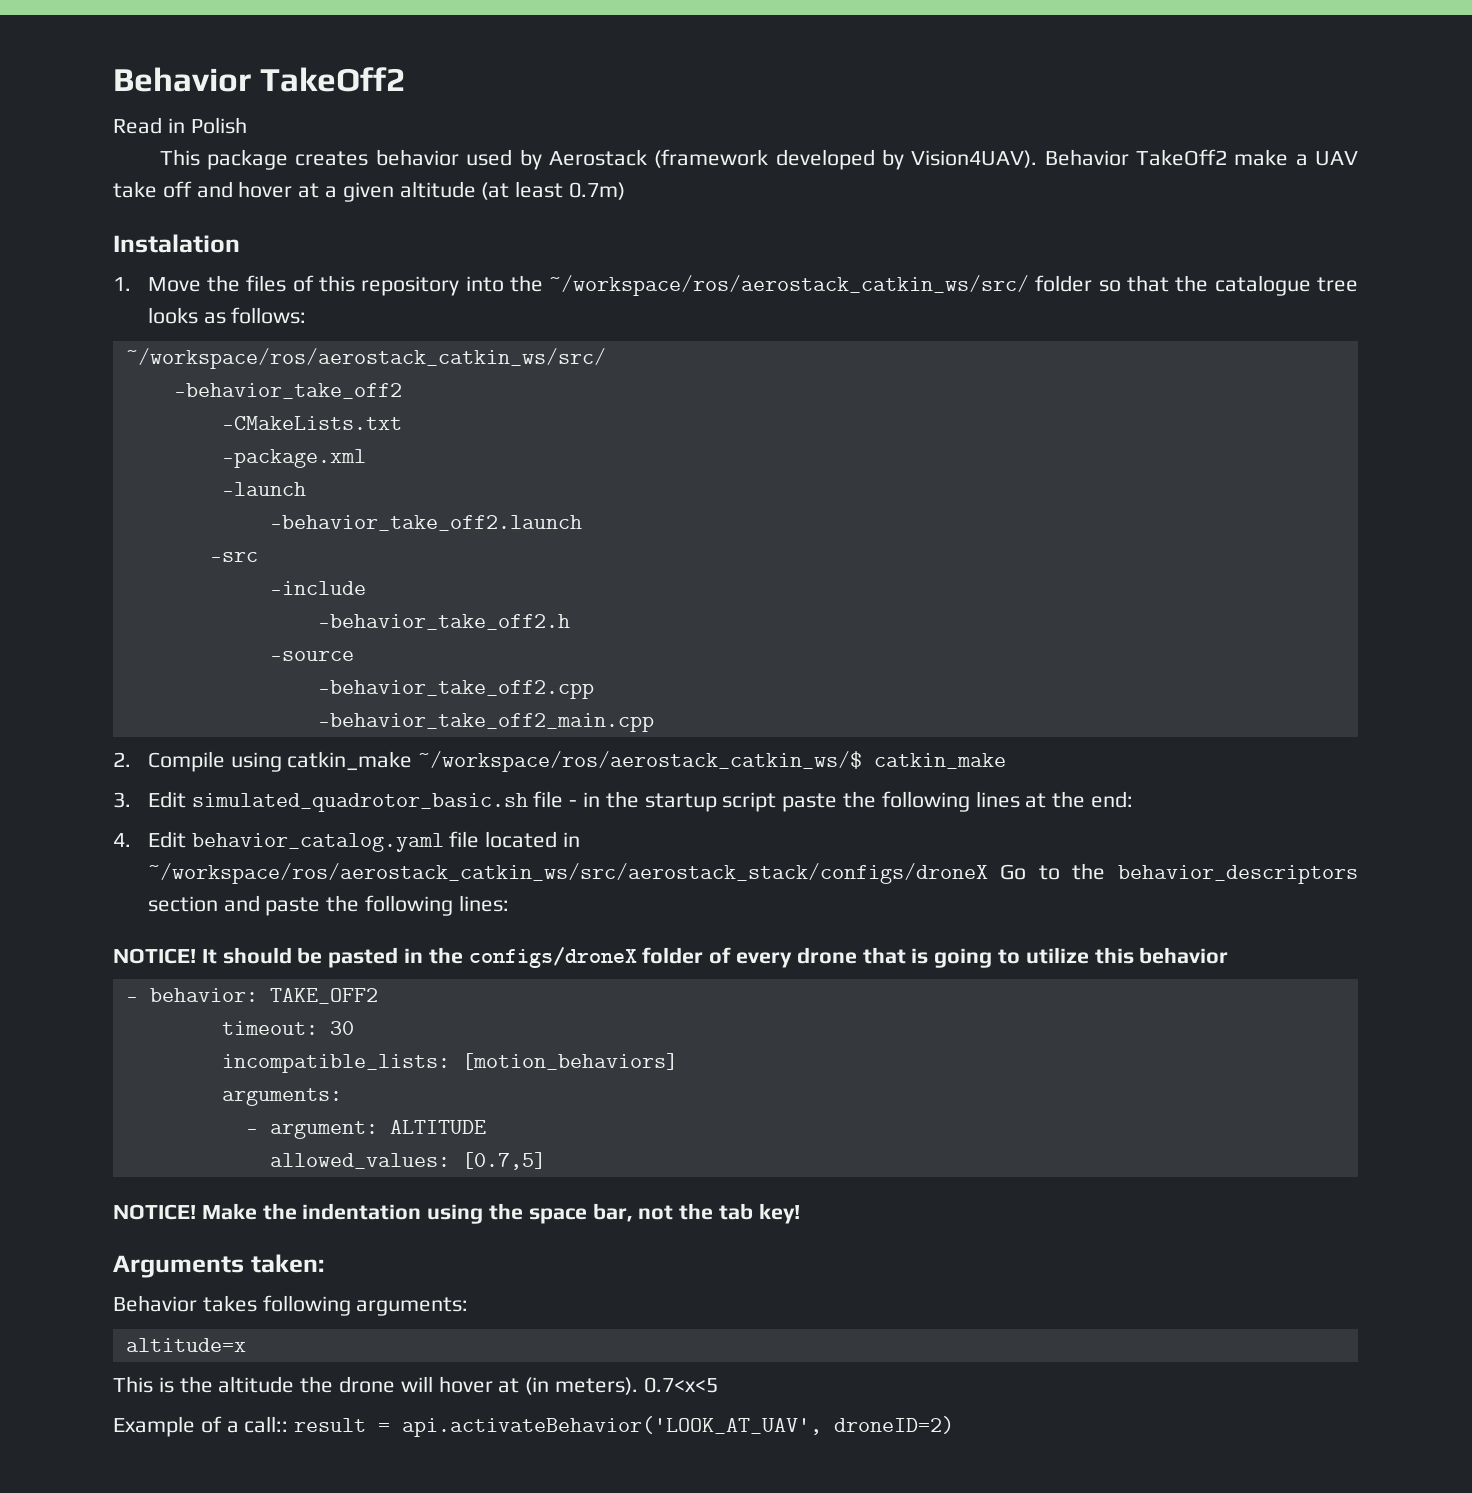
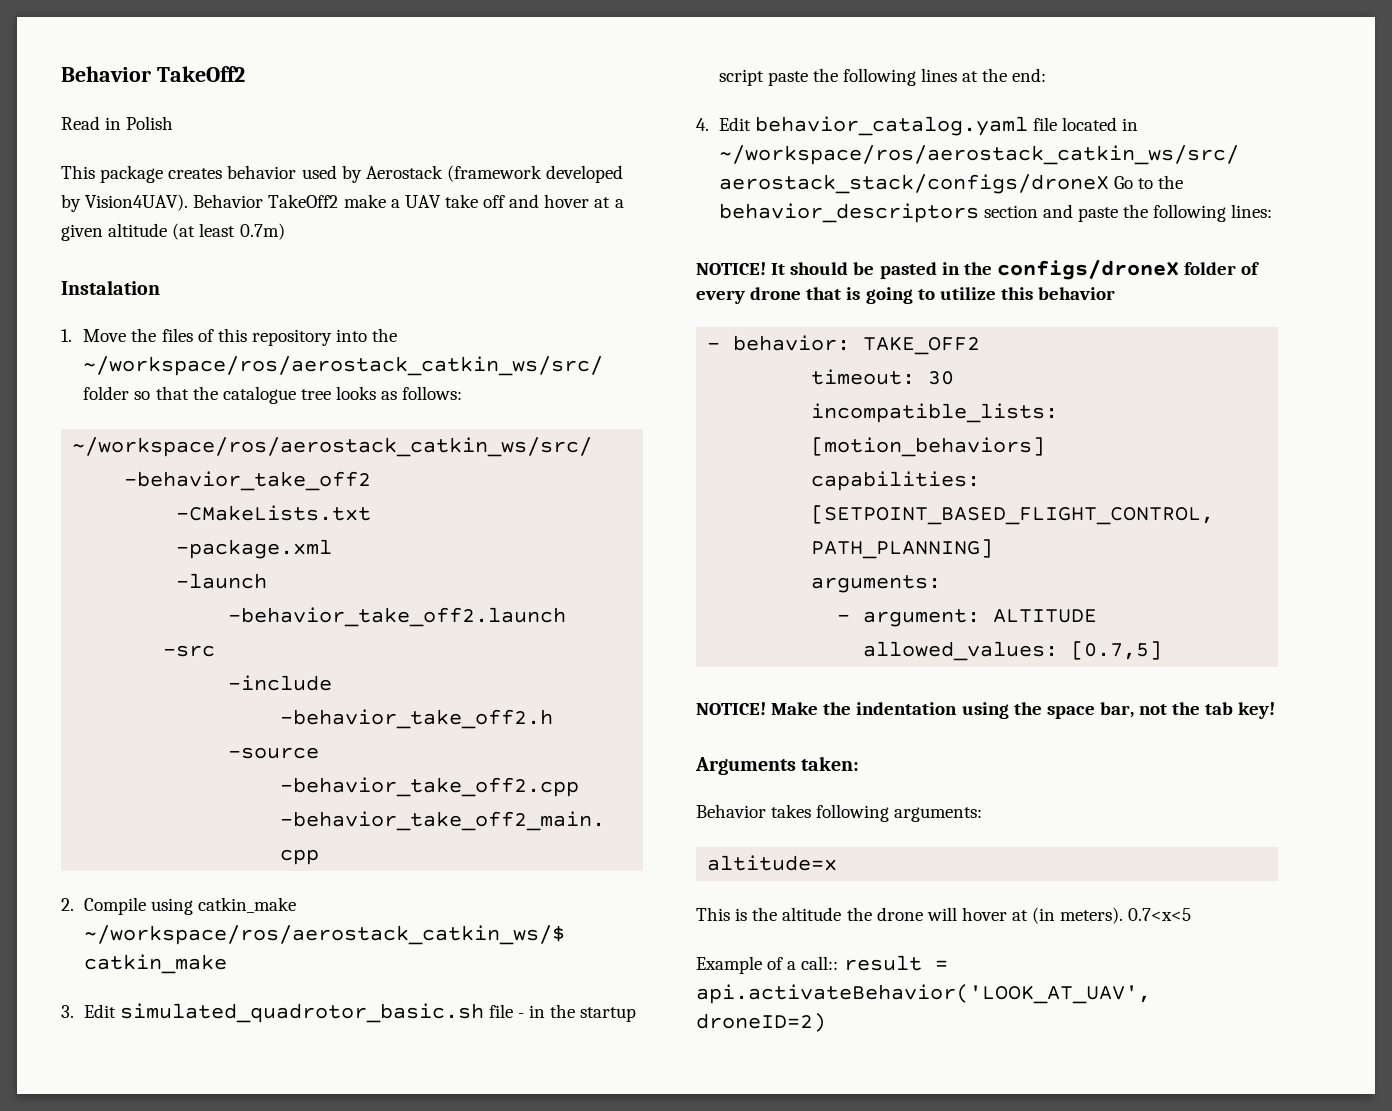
+ capabilities: [SETPOINT_BASED_FLIGHT_CONTROL, PATH_PLANNING]

